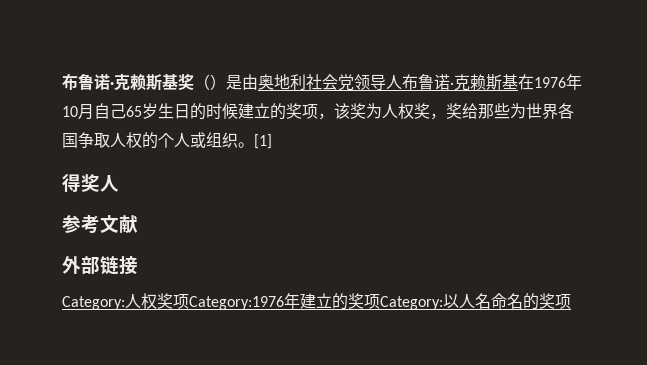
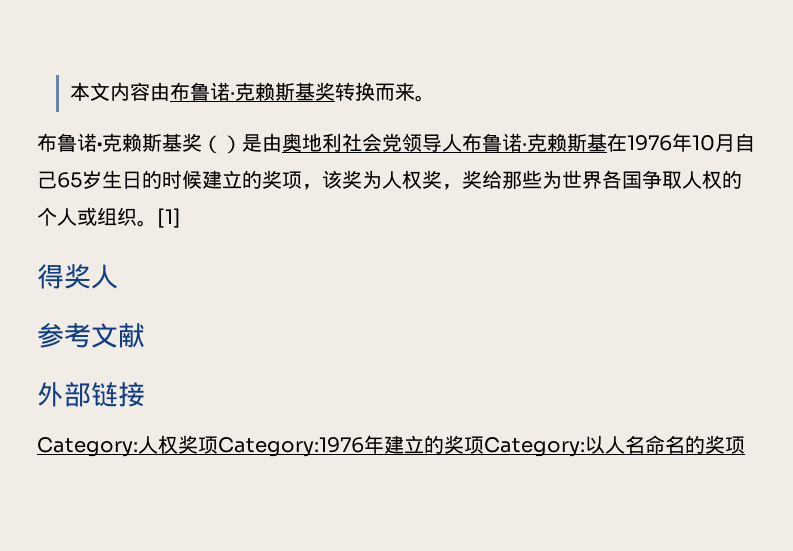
+ 本文内容由布鲁诺·克赖斯基奖转换而来。

